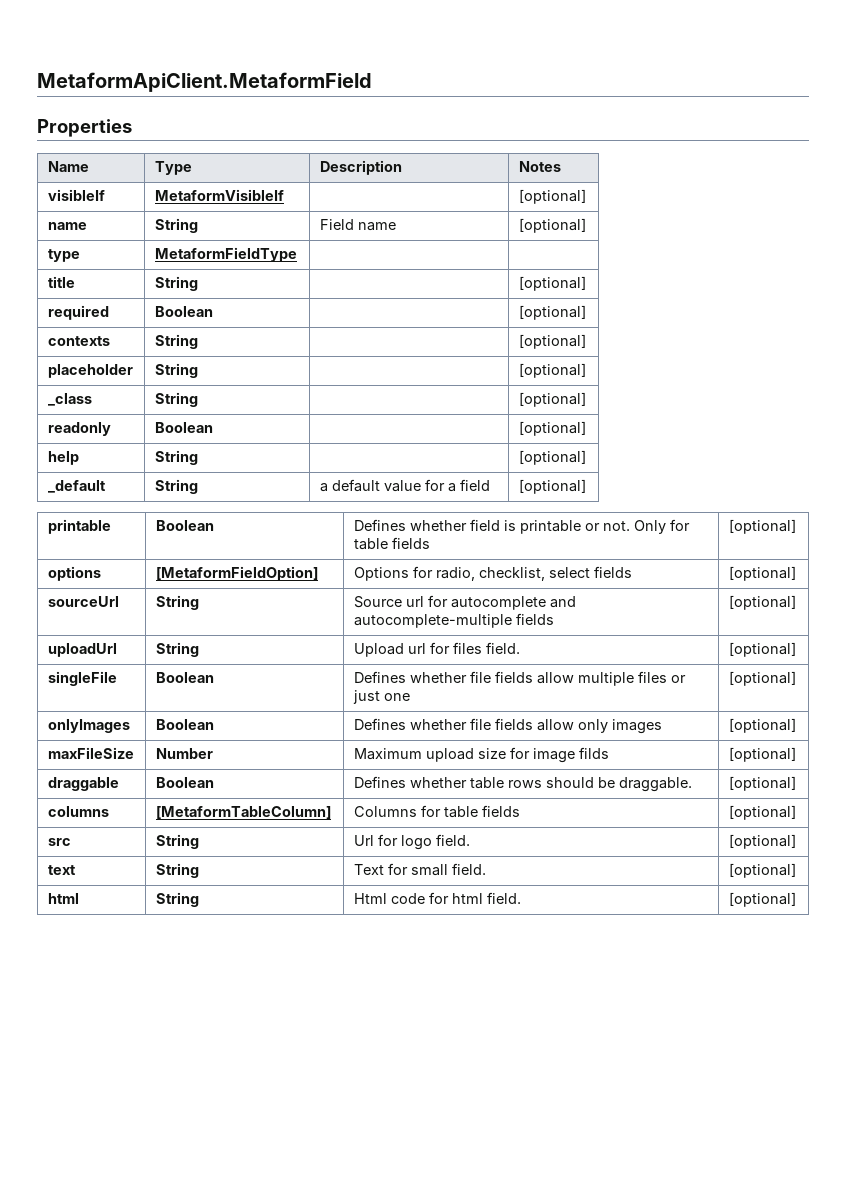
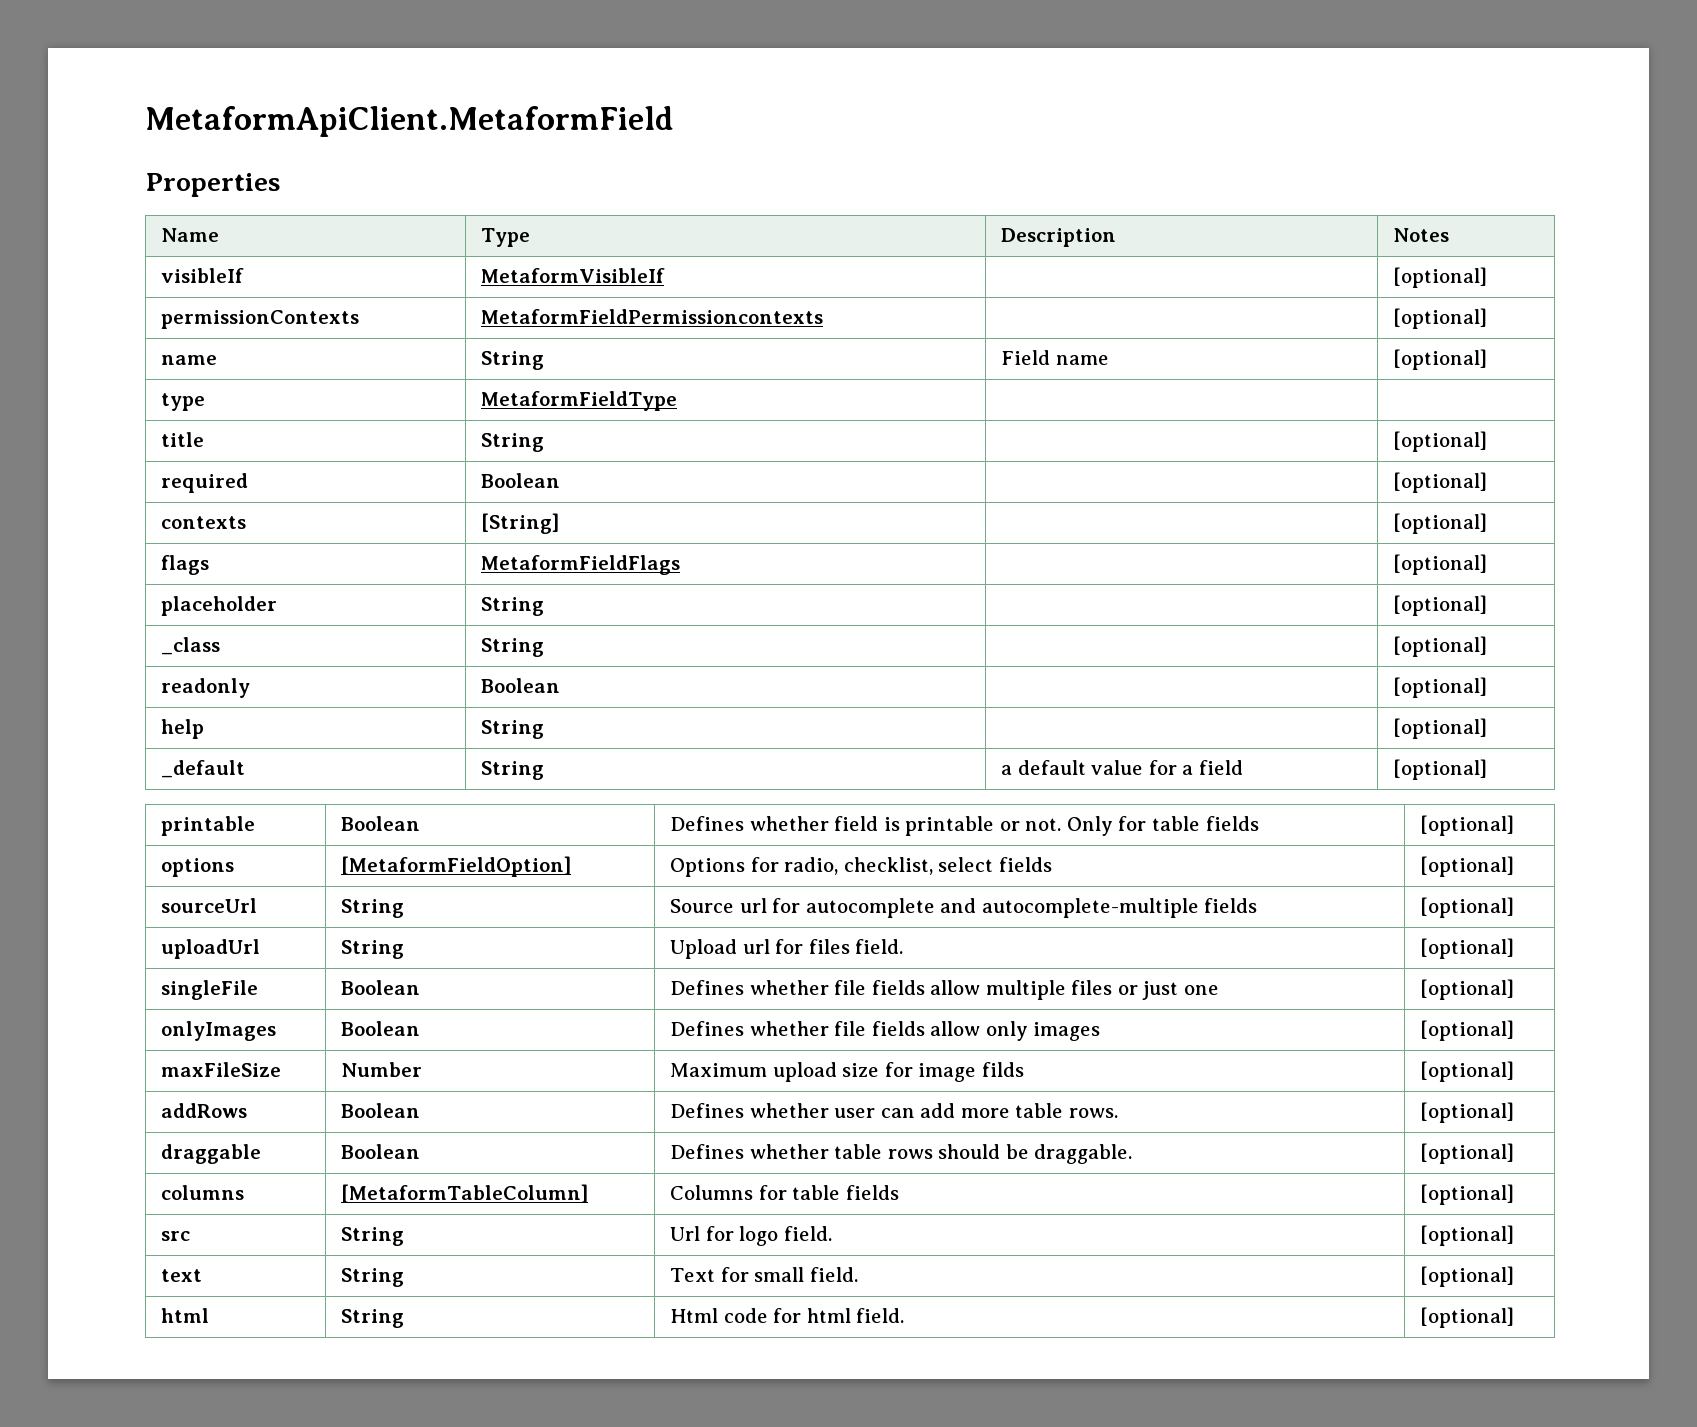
+ permissionContexts | MetaformFieldPermissioncontexts | | [optional]
- contexts | String | | [optional]
+ contexts | [String] | | [optional]
+ flags | MetaformFieldFlags | | [optional]
+ addRows | Boolean | Defines whether user can add more table rows. | [optional]

